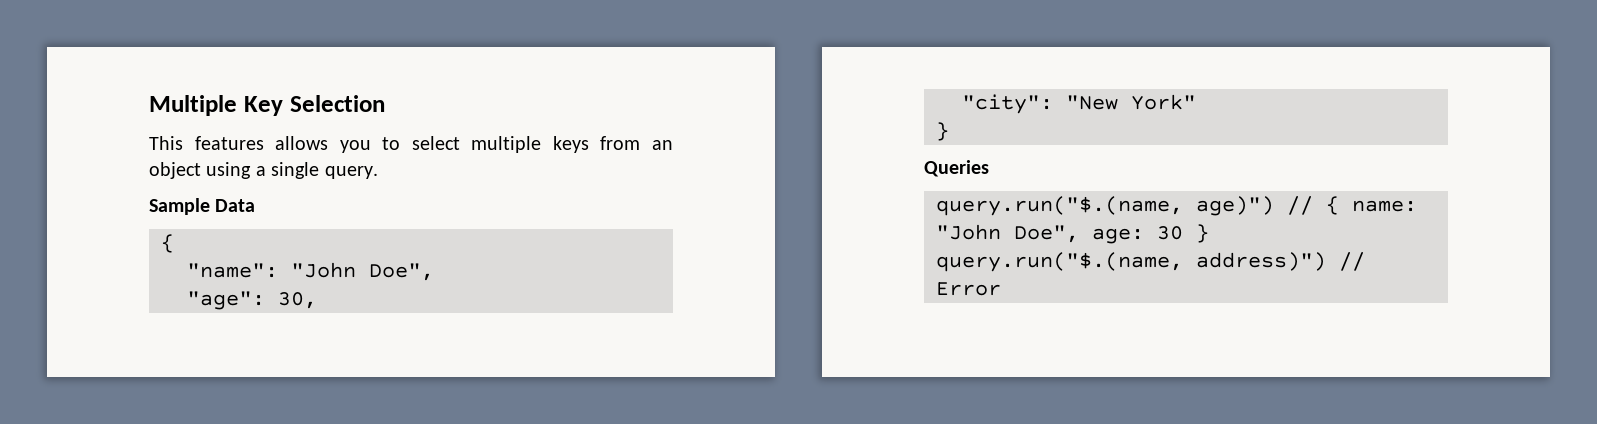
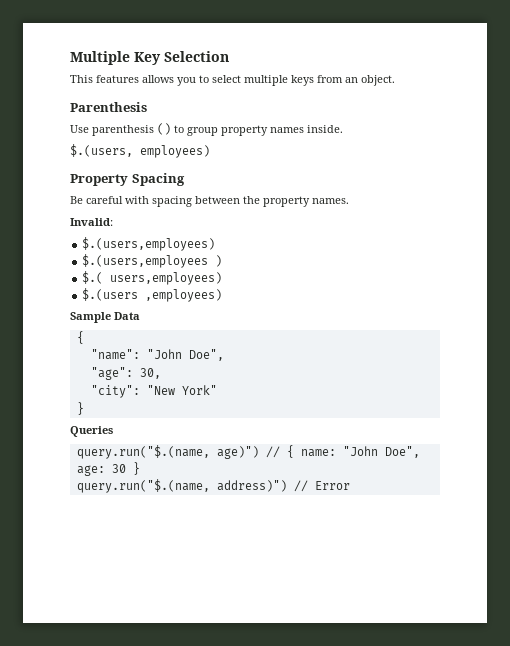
- This features allows you to select multiple keys from an object using a single query.
+ This features allows you to select multiple keys from an object.
+ Parenthesis
+ Use parenthesis () to group property names inside.
+ $.(users, employees)
+ Property Spacing
+ Be careful with spacing between the property names.
+ Invalid:
+ $.(users,employees)
+ $.(users,employees )
+ $.( users,employees)
+ $.(users ,employees)

